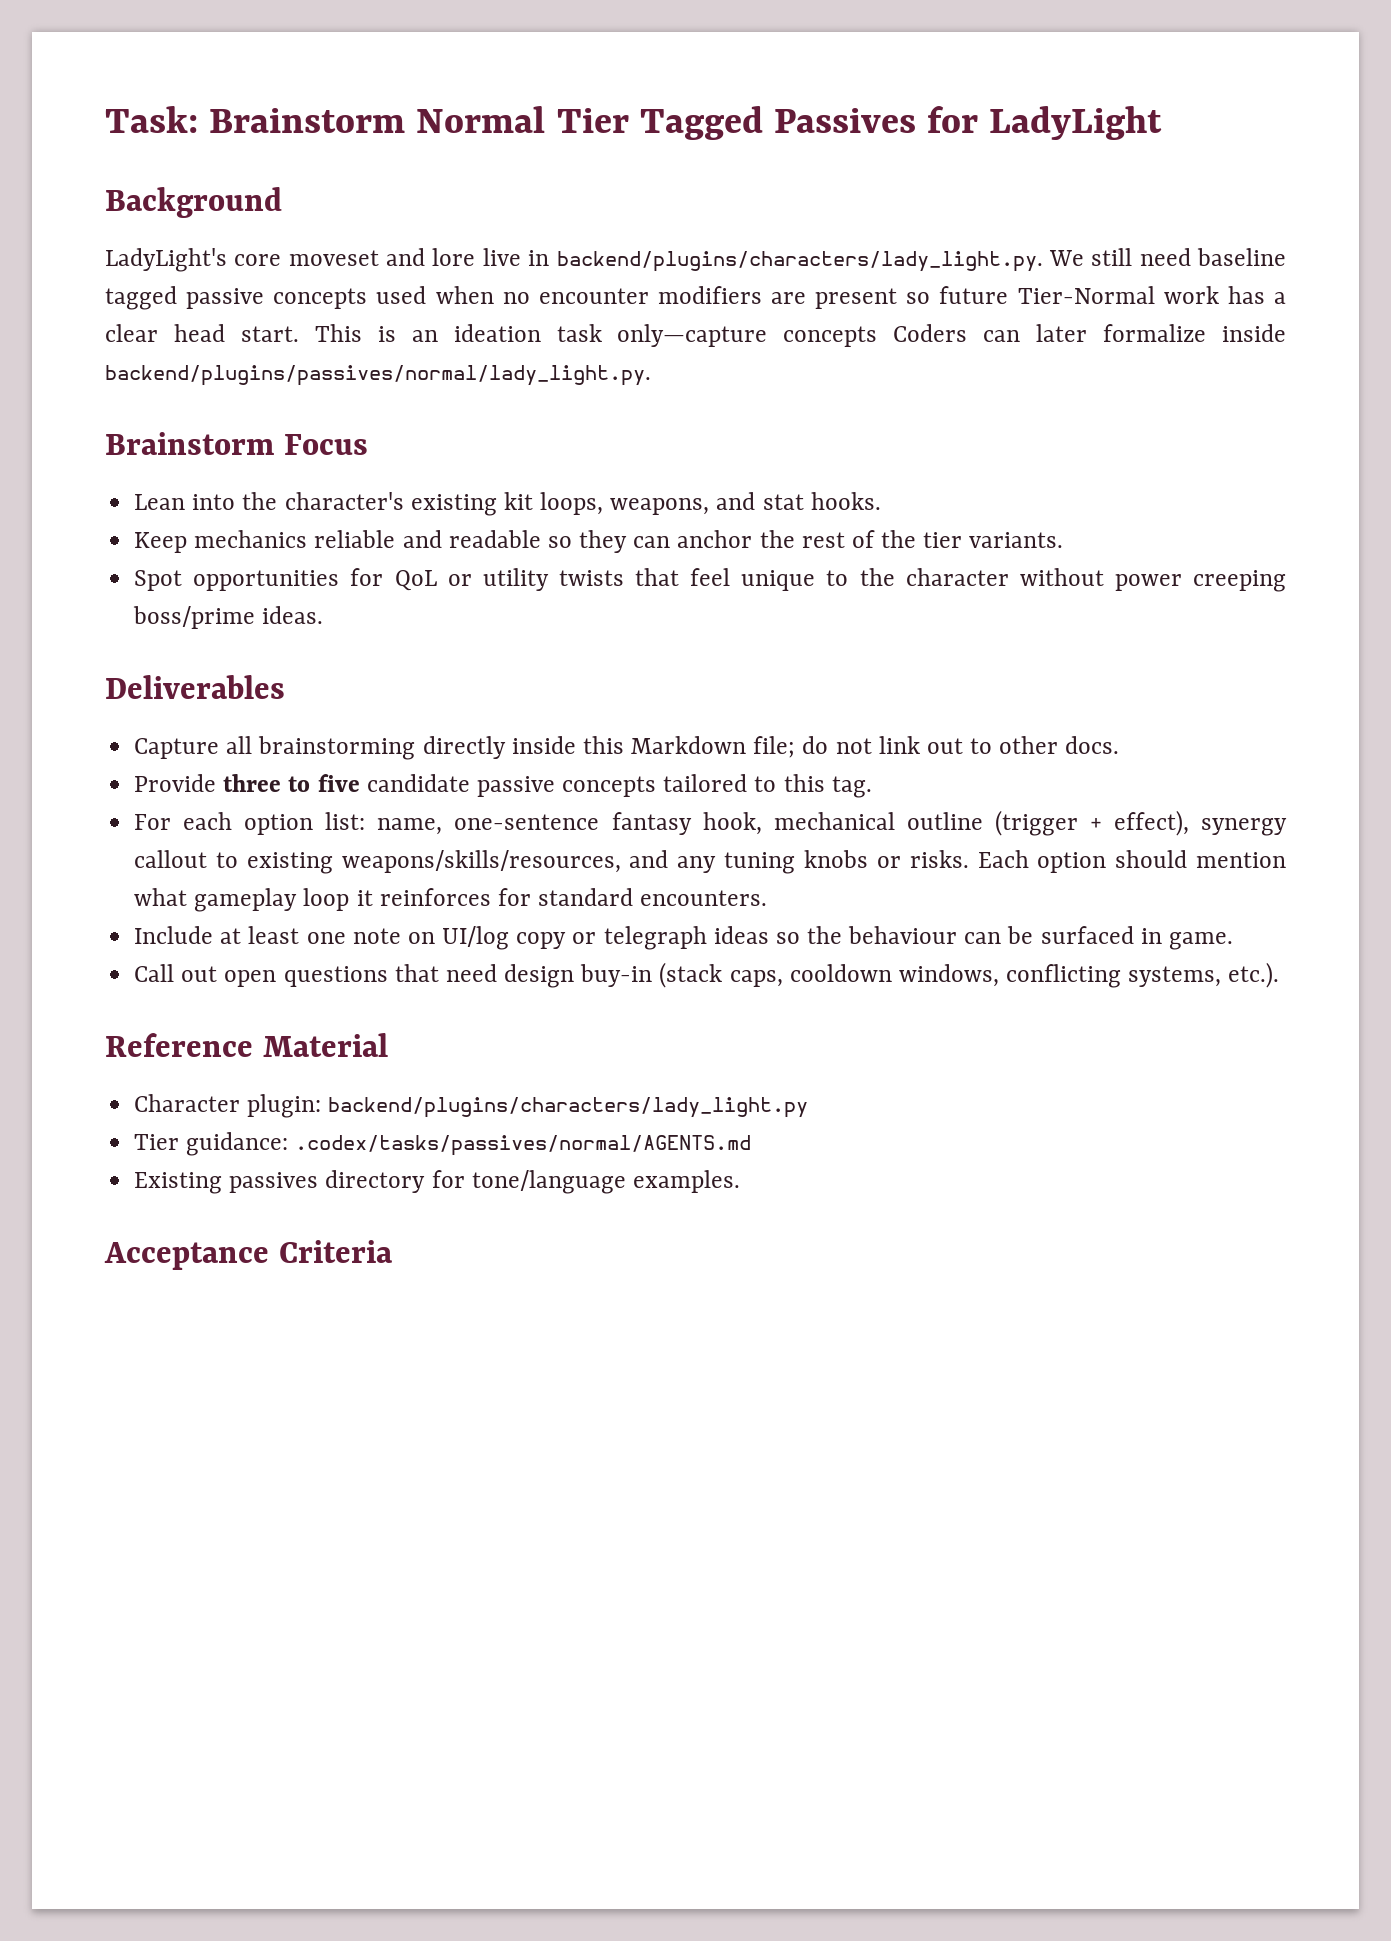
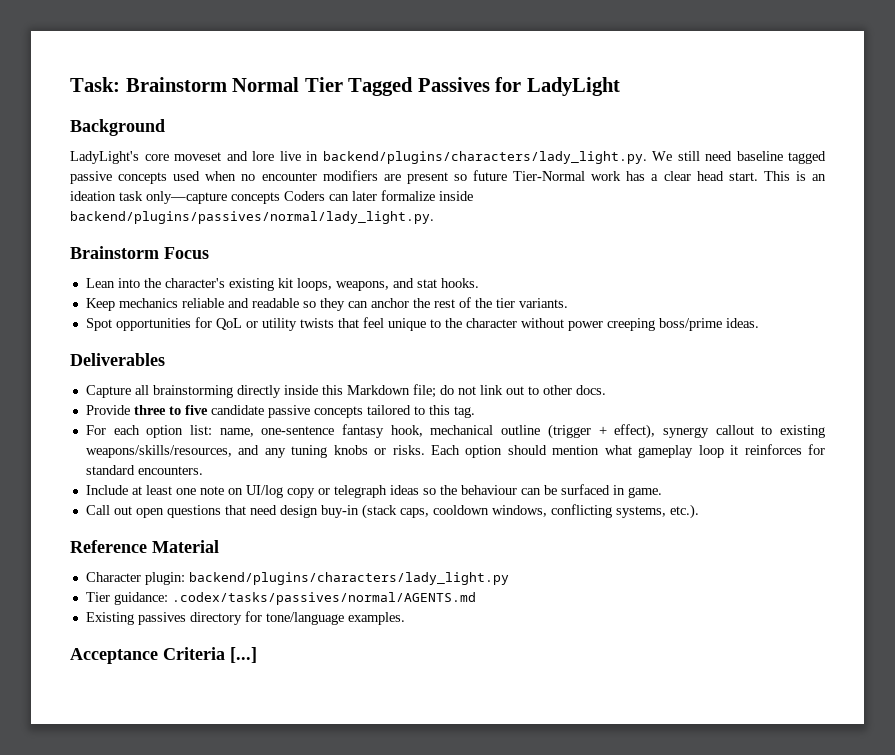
- Acceptance Criteria
+ Acceptance Criteria [...]

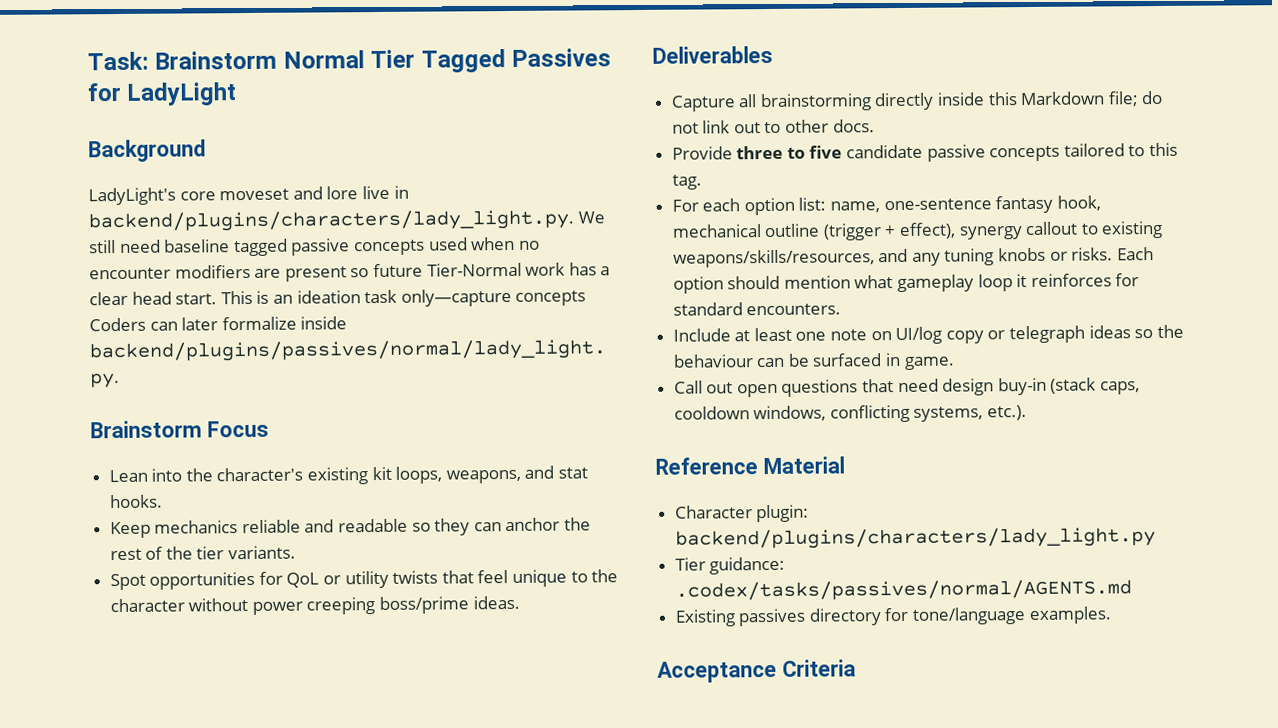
- Acceptance Criteria [...]
+ Acceptance Criteria

